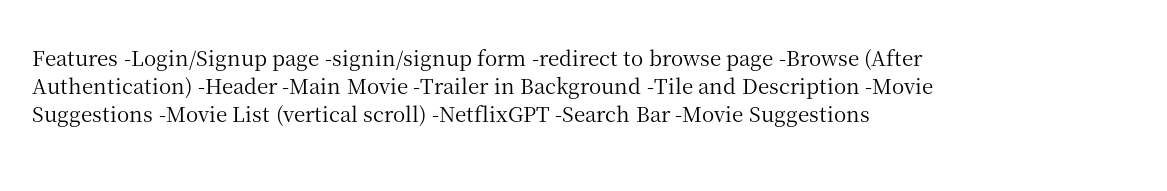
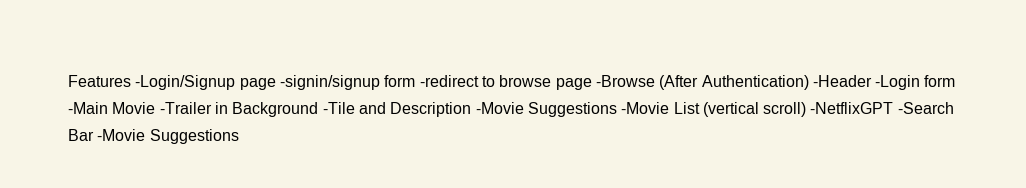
- Features -Login/Signup page -signin/signup form -redirect to browse page -Browse (After Authentication) -Header -Main Movie -Trailer in Background -Tile and Description -Movie Suggestions -Movie List (vertical scroll) -NetflixGPT -Search Bar -Movie Suggestions
+ Features -Login/Signup page -signin/signup form -redirect to browse page -Browse (After Authentication) -Header -Login form -Main Movie -Trailer in Background -Tile and Description -Movie Suggestions -Movie List (vertical scroll) -NetflixGPT -Search Bar -Movie Suggestions

